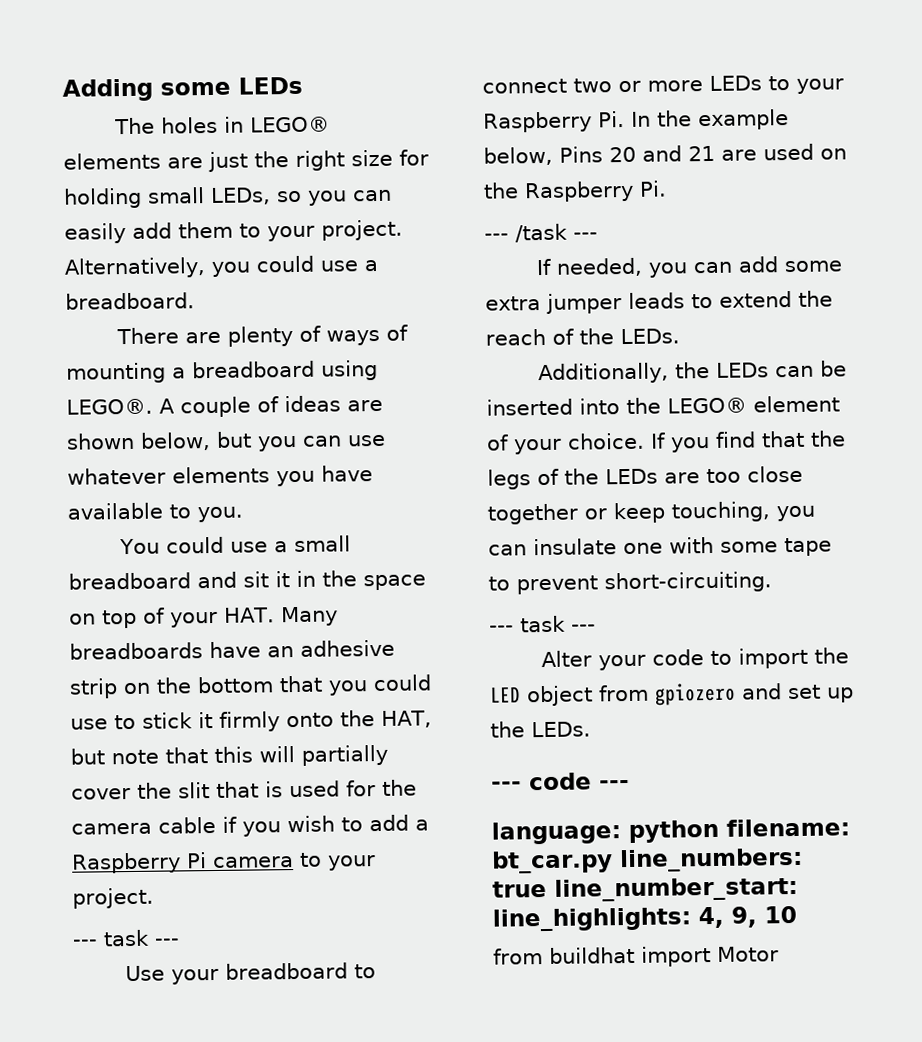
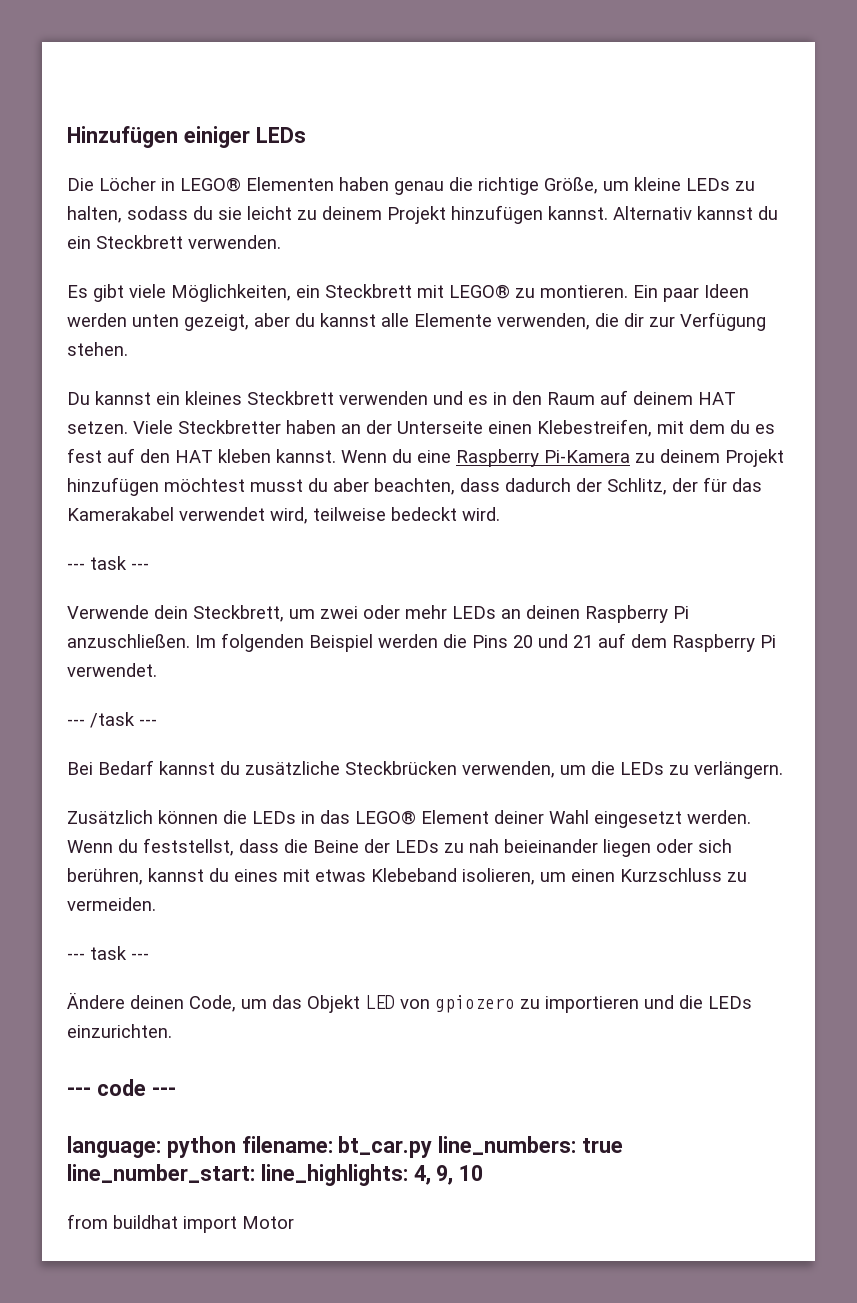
- Adding some LEDs
+ Hinzufügen einiger LEDs
- The holes in LEGO® elements are just the right size for holding small LEDs, so you can easily add them to your project. Alternatively, you could use a breadboard.
- There are plenty of ways of mounting a breadboard using LEGO®. A couple of ideas are shown below, but you can use whatever elements you have available to you.
- You could use a small breadboard and sit it in the space on top of your HAT. Many breadboards have an adhesive strip on the bottom that you could use to stick it firmly onto the HAT, but note that this will partially cover the slit that is used for the camera cable if you wish to add a Raspberry Pi camera to your project.
+ Die Löcher in LEGO® Elementen haben genau die richtige Größe, um kleine LEDs zu halten, sodass du sie leicht zu deinem Projekt hinzufügen kannst. Alternativ kannst du ein Steckbrett verwenden.
+ Es gibt viele Möglichkeiten, ein Steckbrett mit LEGO® zu montieren. Ein paar Ideen werden unten gezeigt, aber du kannst alle Elemente verwenden, die dir zur Verfügung stehen.
+ Du kannst ein kleines Steckbrett verwenden und es in den Raum auf deinem HAT setzen. Viele Steckbretter haben an der Unterseite einen Klebestreifen, mit dem du es fest auf den HAT kleben kannst. Wenn du eine Raspberry Pi-Kamera zu deinem Projekt hinzufügen möchtest musst du aber beachten, dass dadurch der Schlitz, der für das Kamerakabel verwendet wird, teilweise bedeckt wird.
  --- task ---
- Use your breadboard to connect two or more LEDs to your Raspberry Pi. In the example below, Pins 20 and 21 are used on the Raspberry Pi.
+ Verwende dein Steckbrett, um zwei oder mehr LEDs an deinen Raspberry Pi anzuschließen. Im folgenden Beispiel werden die Pins 20 und 21 auf dem Raspberry Pi verwendet.
  --- /task ---
- If needed, you can add some extra jumper leads to extend the reach of the LEDs.
- Additionally, the LEDs can be inserted into the LEGO® element of your choice. If you find that the legs of the LEDs are too close together or keep touching, you can insulate one with some tape to prevent short-circuiting.
+ Bei Bedarf kannst du zusätzliche Steckbrücken verwenden, um die LEDs zu verlängern.
+ Zusätzlich können die LEDs in das LEGO® Element deiner Wahl eingesetzt werden. Wenn du feststellst, dass die Beine der LEDs zu nah beieinander liegen oder sich berühren, kannst du eines mit etwas Klebeband isolieren, um einen Kurzschluss zu vermeiden.
  --- task ---
- Alter your code to import the LED object from gpiozero and set up the LEDs.
+ Ändere deinen Code, um das Objekt LED von gpiozero zu importieren und die LEDs einzurichten.

